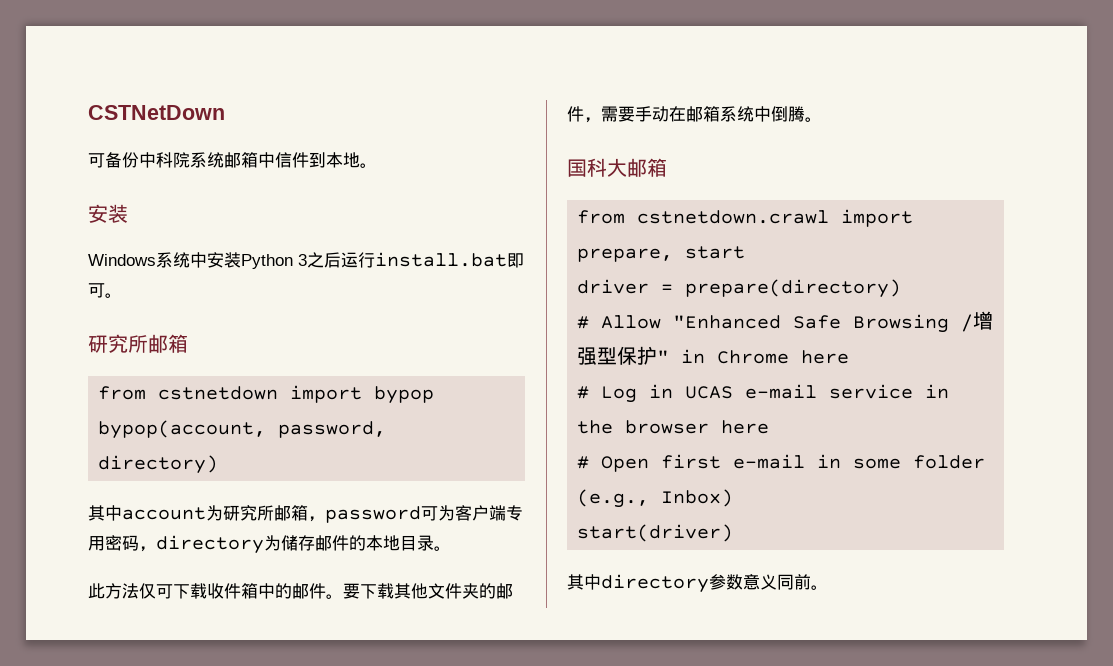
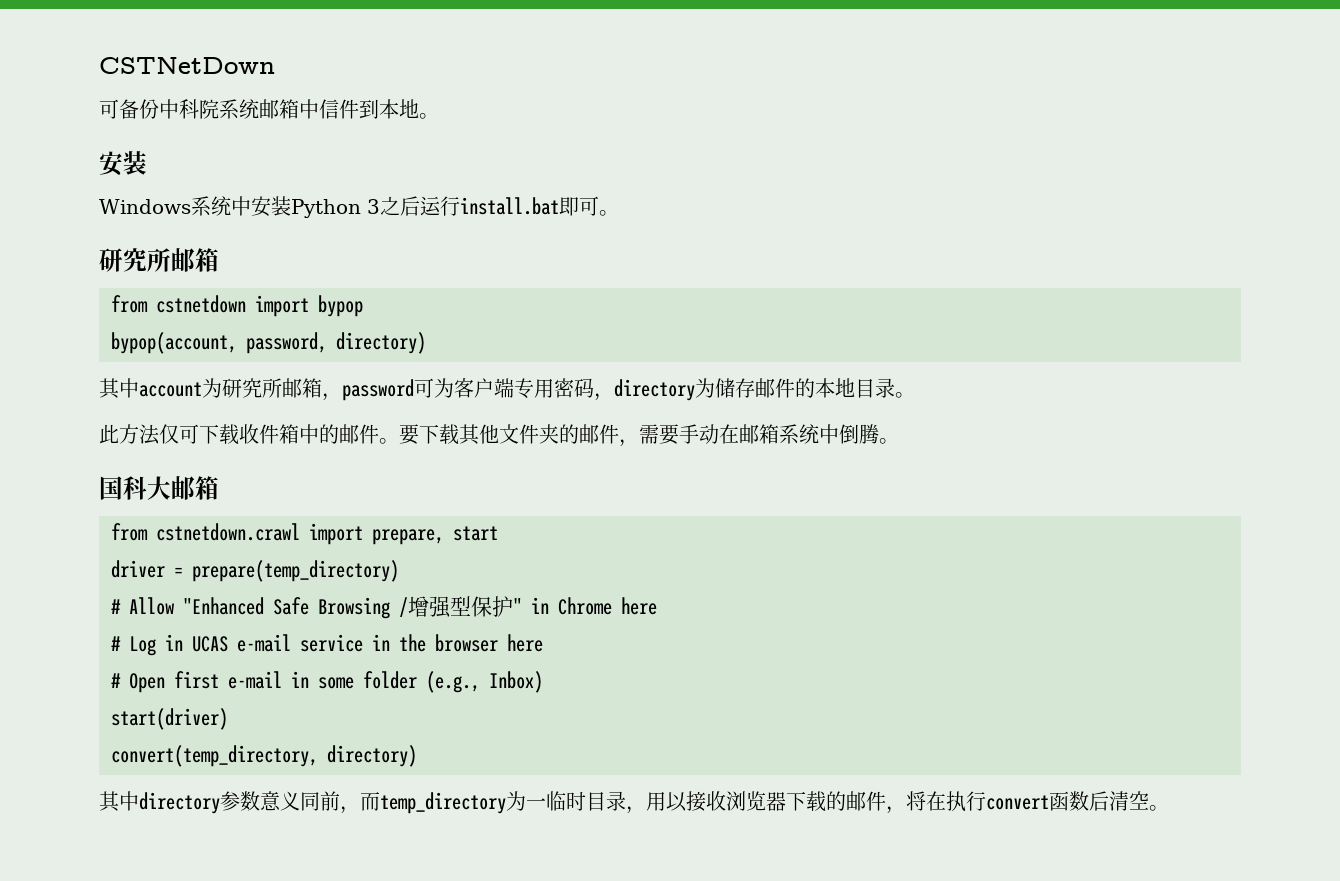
- driver = prepare(directory)
+ driver = prepare(temp_directory)
+ convert(temp_directory, directory)
- 其中directory参数意义同前。
+ 其中directory参数意义同前，而temp_directory为一临时目录，用以接收浏览器下载的邮件，将在执行convert函数后清空。

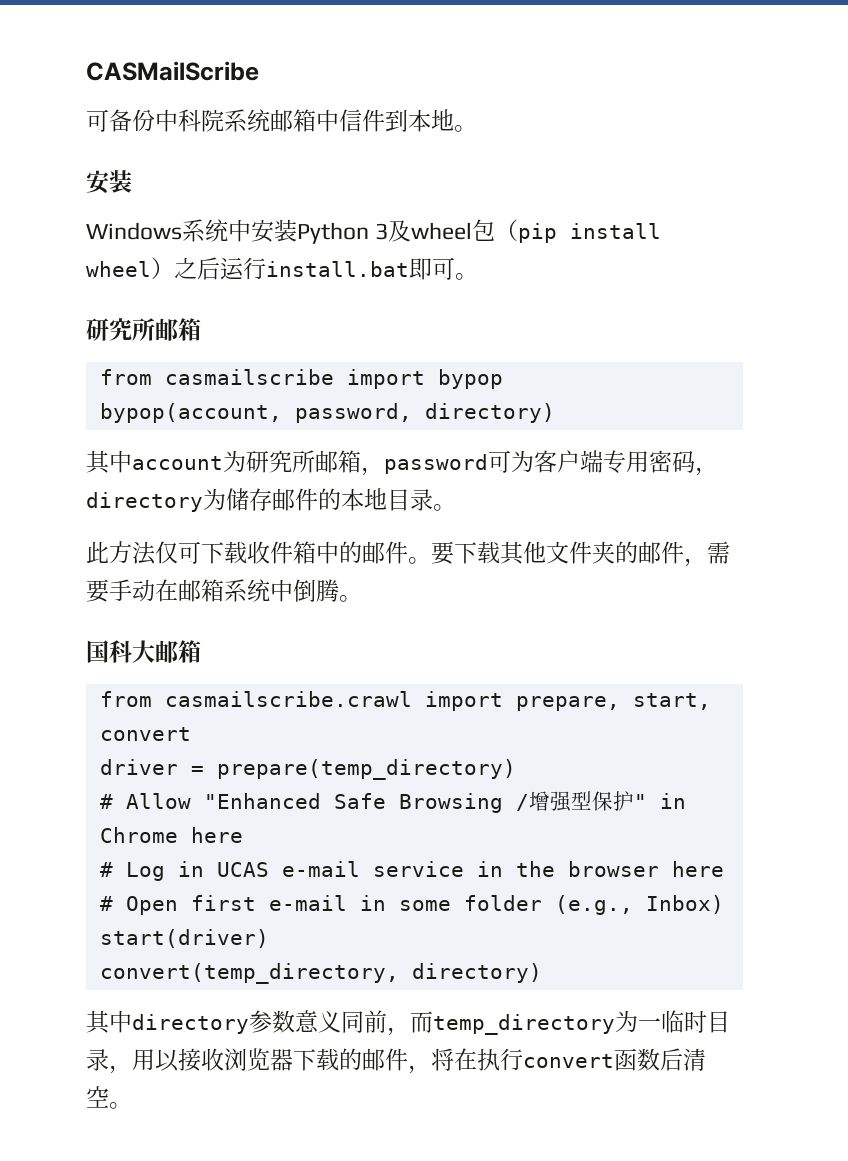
- CSTNetDown
+ CASMailScribe
- Windows系统中安装Python 3之后运行install.bat即可。
+ Windows系统中安装Python 3及wheel包（pip install wheel）之后运行install.bat即可。
- from cstnetdown import bypop
+ from casmailscribe import bypop
- from cstnetdown.crawl import prepare, start
+ from casmailscribe.crawl import prepare, start, convert

